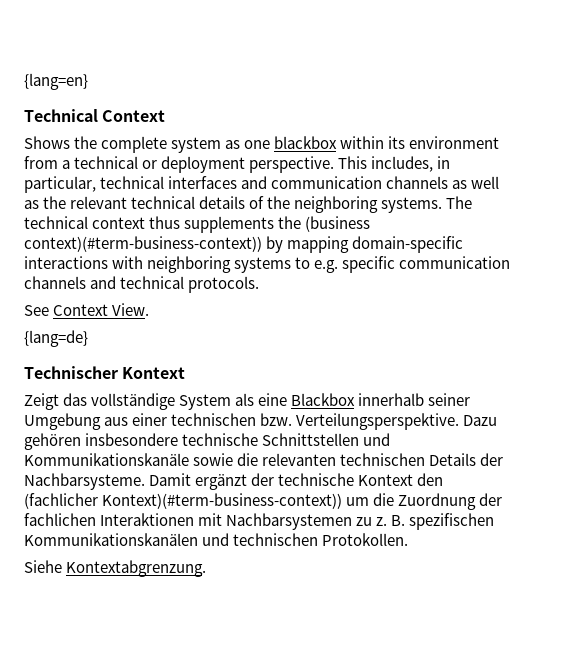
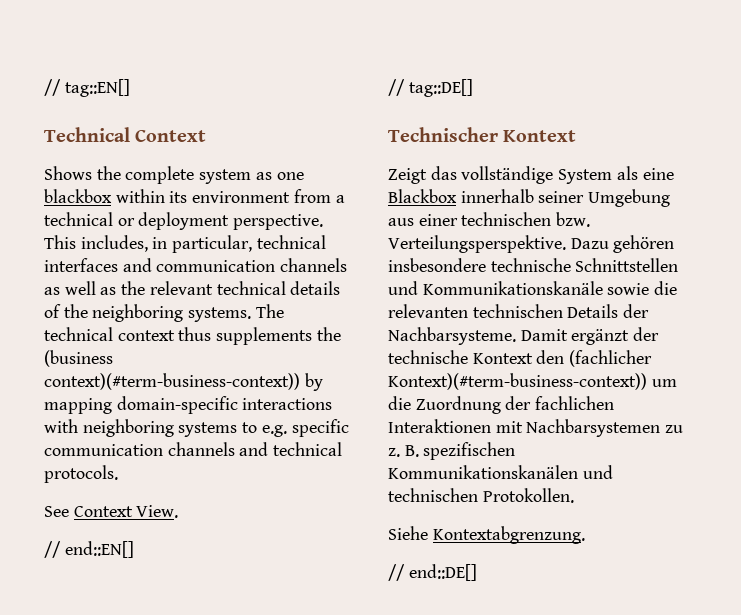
- {lang=en}
+ // tag::EN[]
- {lang=de}
+ // end::EN[]
+ // tag::DE[]
+ // end::DE[]

